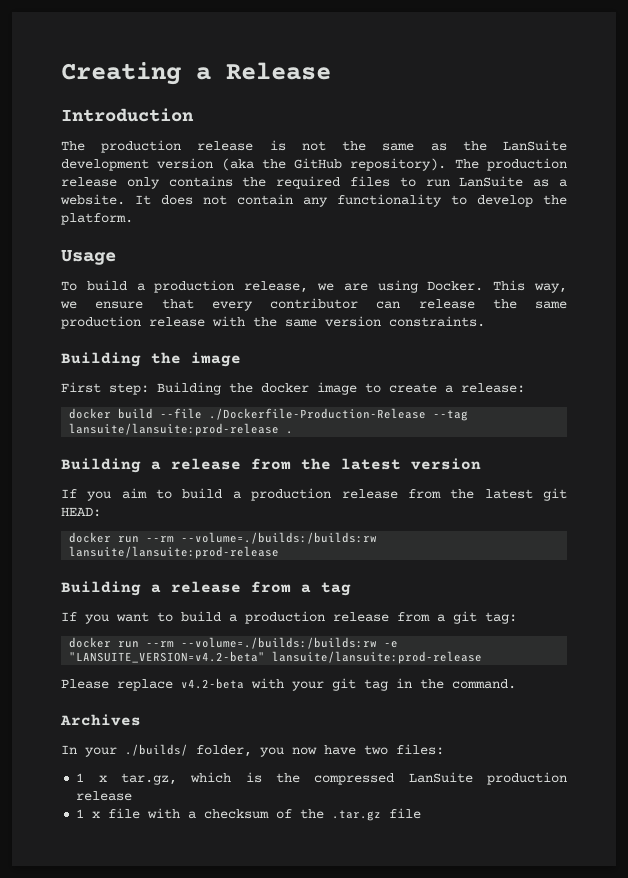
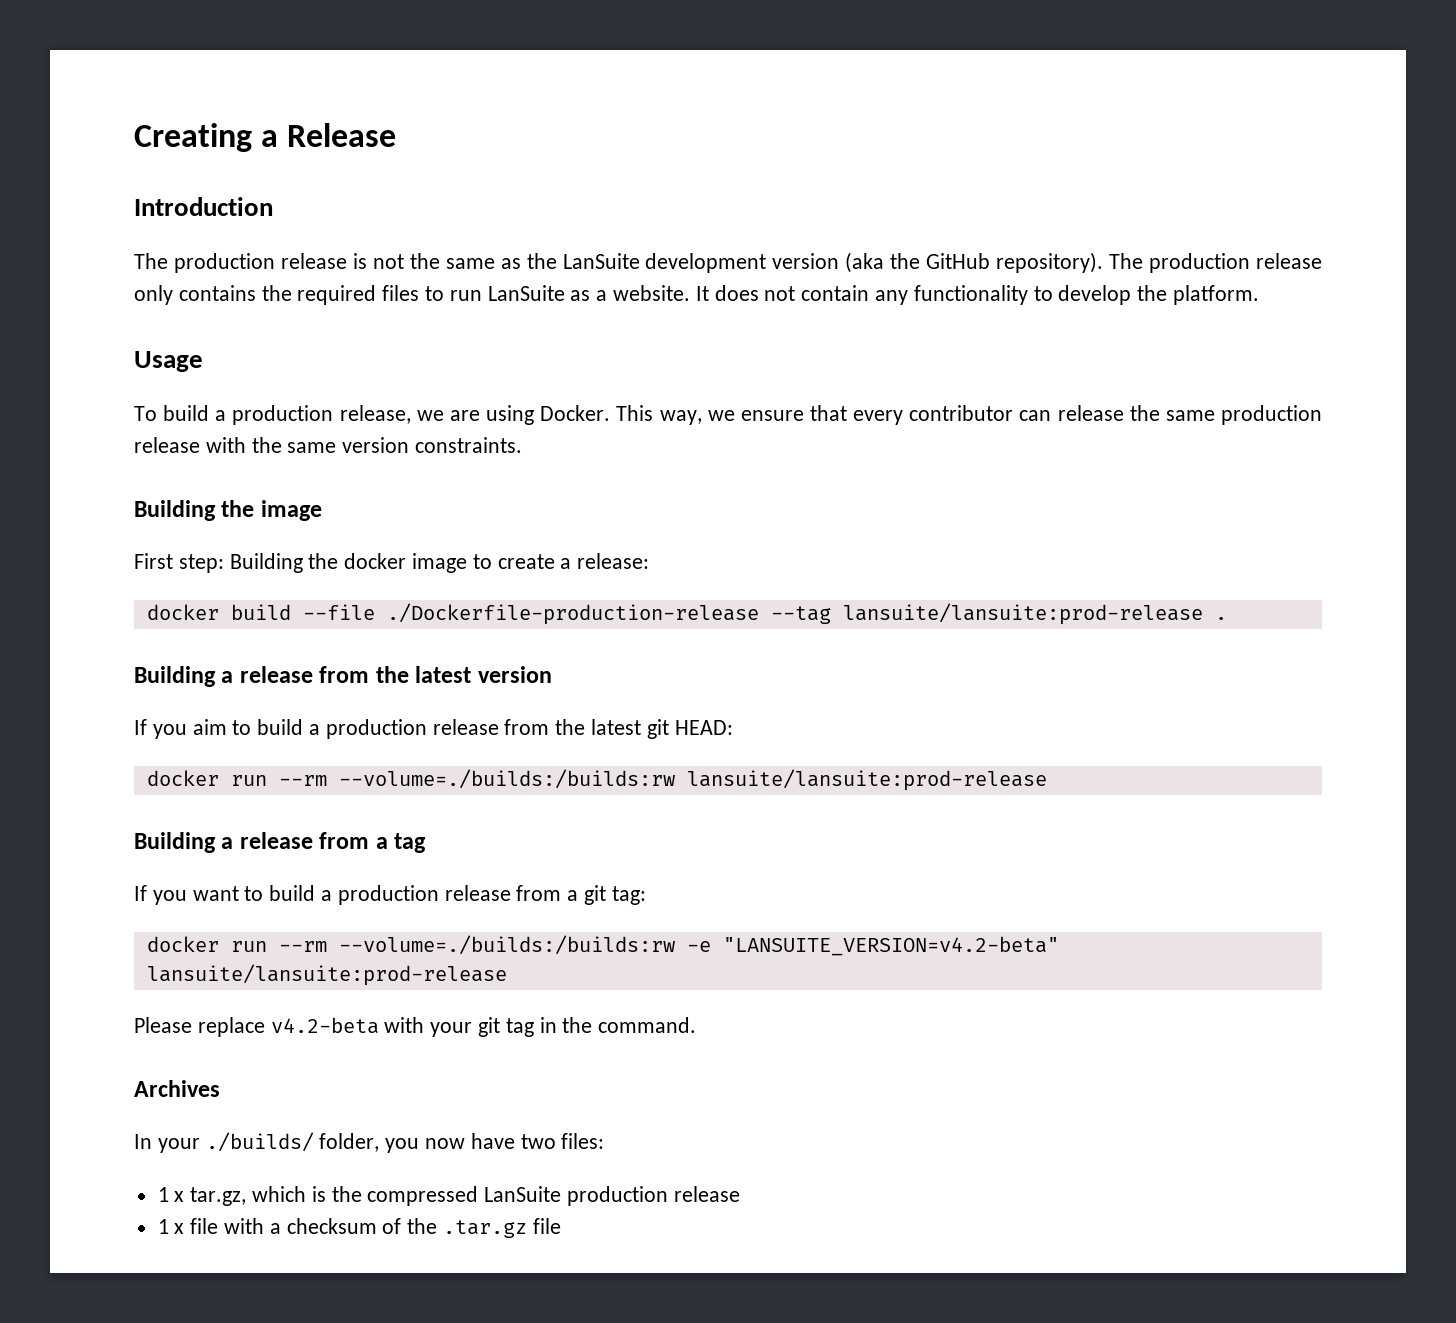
- docker build --file ./Dockerfile-Production-Release --tag lansuite/lansuite:prod-release .
+ docker build --file ./Dockerfile-production-release --tag lansuite/lansuite:prod-release .

